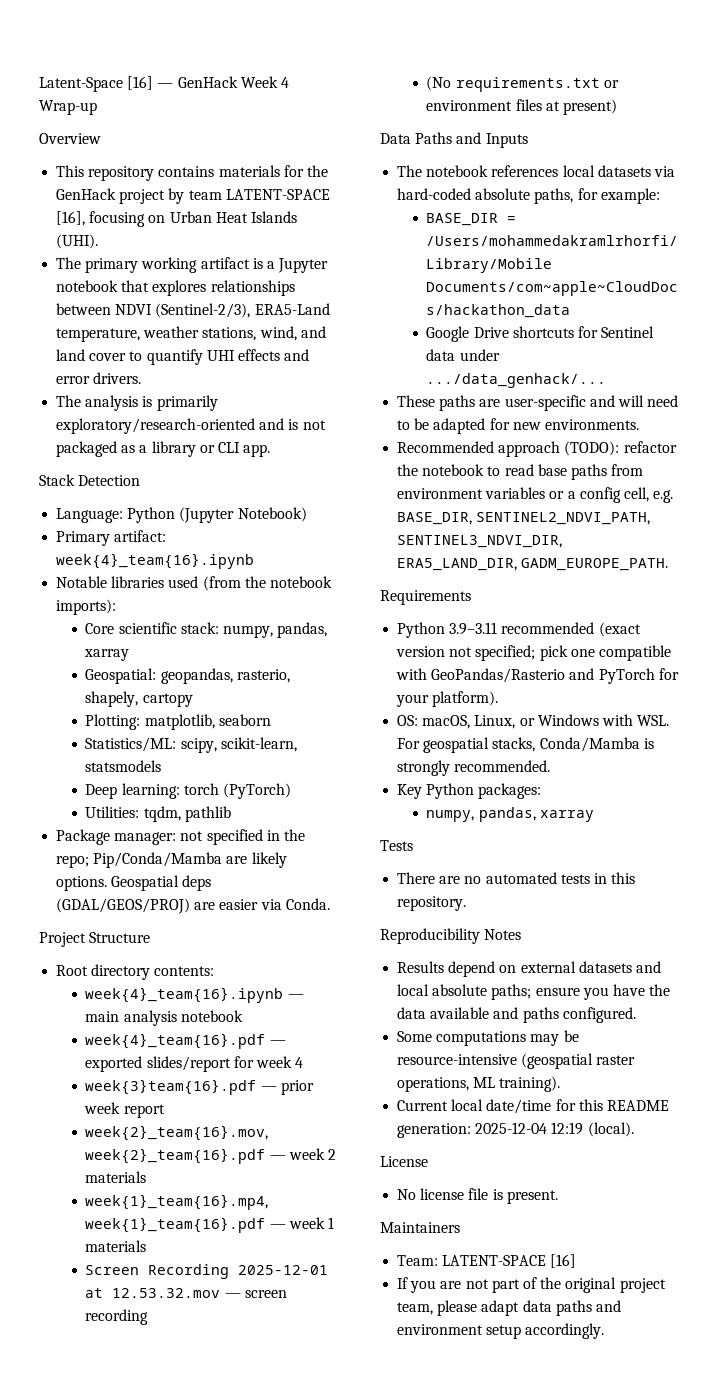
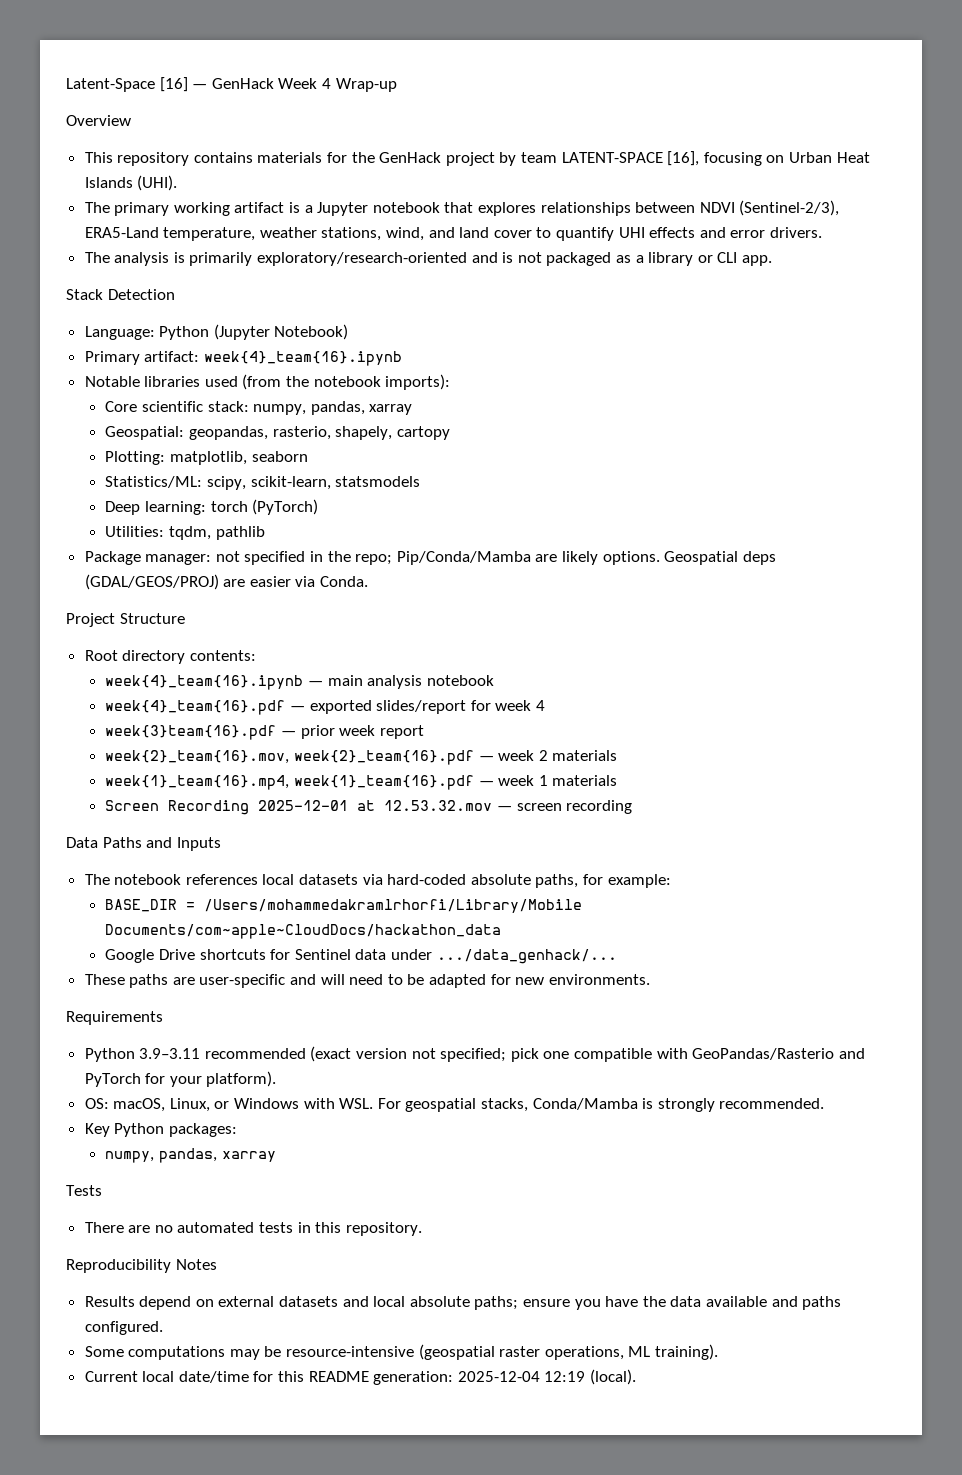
- (No requirements.txt or environment files at present)
- Recommended approach (TODO): refactor the notebook to read base paths from environment variables or a config cell, e.g. BASE_DIR, SENTINEL2_NDVI_PATH, SENTINEL3_NDVI_DIR, ERA5_LAND_DIR, GADM_EUROPE_PATH.
- License
- No license file is present.
- Maintainers
- Team: LATENT-SPACE [16]
- If you are not part of the original project team, please adapt data paths and environment setup accordingly.

